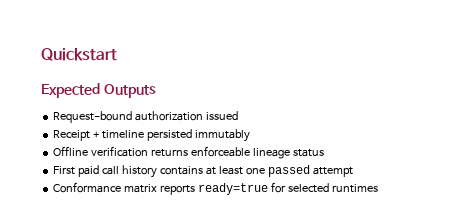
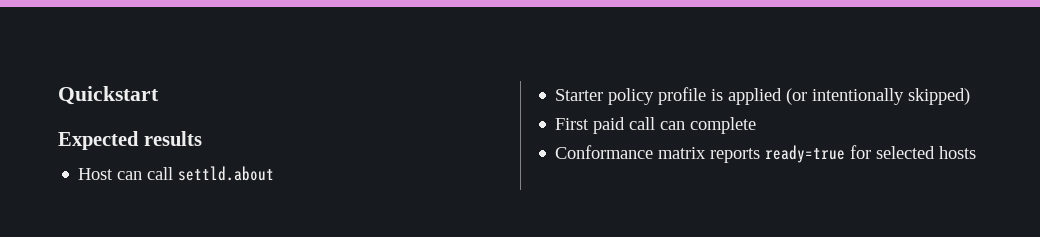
- Expected Outputs
- Request-bound authorization issued
- Receipt + timeline persisted immutably
- Offline verification returns enforceable lineage status
- First paid call history contains at least one passed attempt
+ Expected results
+ Host can call settld.about
+ Starter policy profile is applied (or intentionally skipped)
+ First paid call can complete
- Conformance matrix reports ready=true for selected runtimes
+ Conformance matrix reports ready=true for selected hosts

